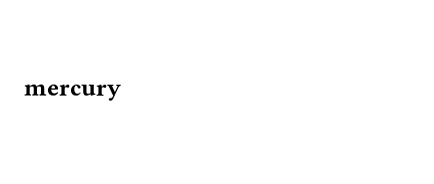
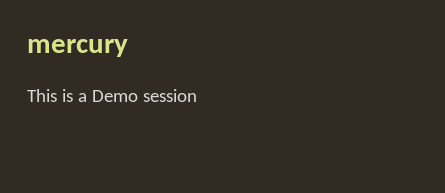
+ This is a Demo session

